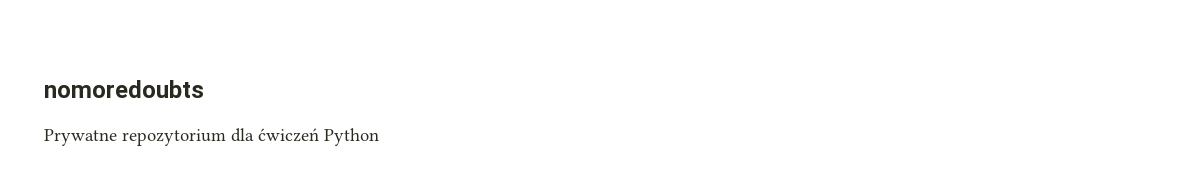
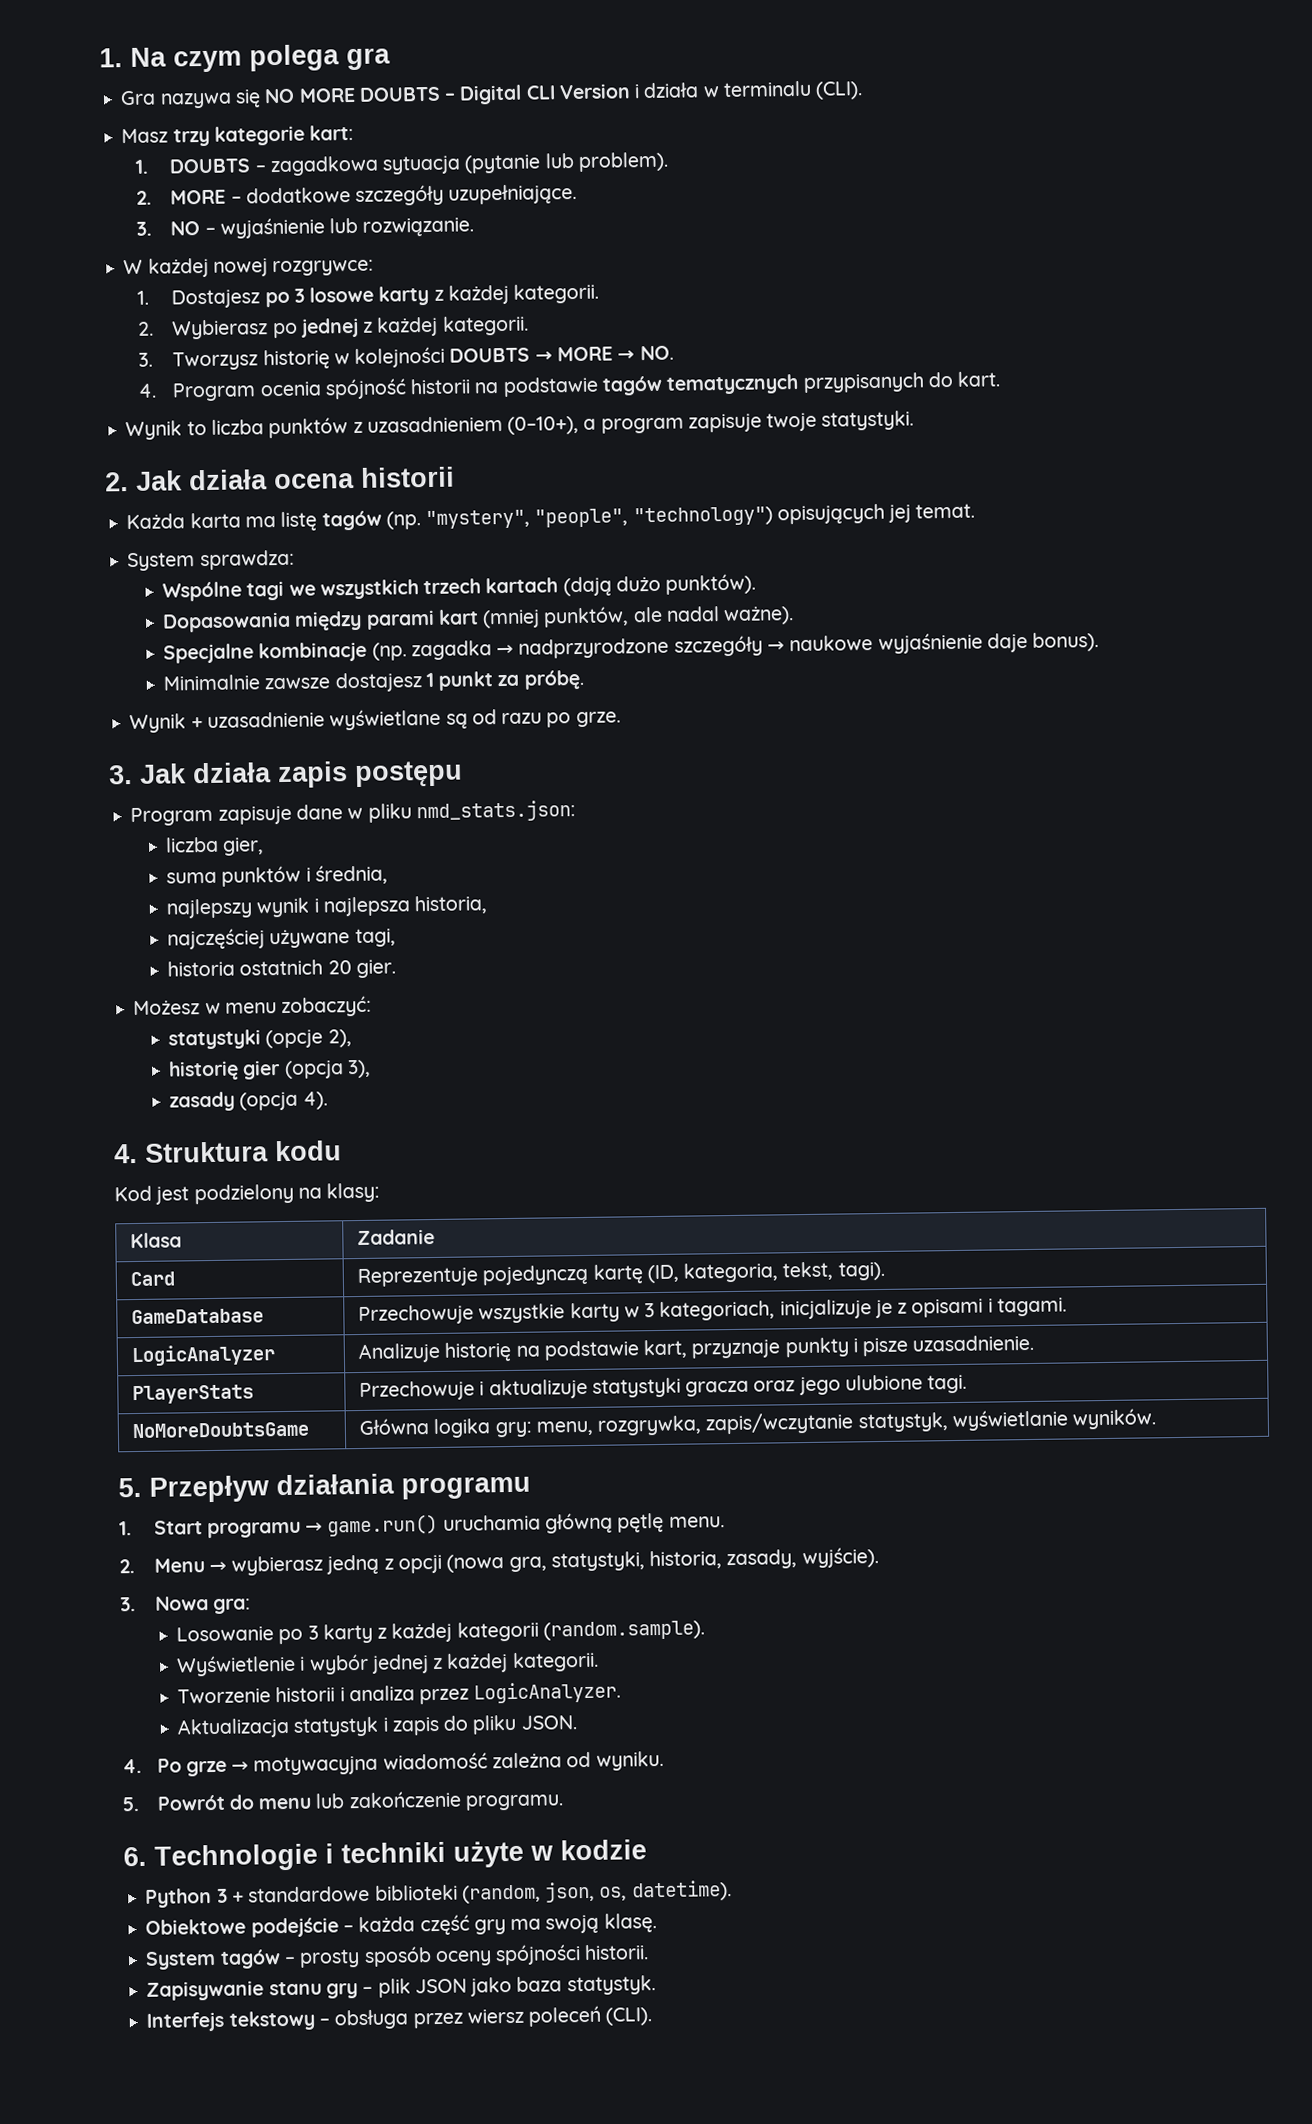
- nomoredoubts
- Prywatne repozytorium dla ćwiczeń Python
+ 1. Na czym polega gra
+ Gra nazywa się NO MORE DOUBTS – Digital CLI Version i działa w terminalu (CLI).
+ Masz trzy kategorie kart:
+ 1. DOUBTS – zagadkowa sytuacja (pytanie lub problem).
+ 2. MORE – dodatkowe szczegóły uzupełniające.
+ 3. NO – wyjaśnienie lub rozwiązanie.
+ W każdej nowej rozgrywce:
+ 1. Dostajesz po 3 losowe karty z każdej kategorii.
+ 2. Wybierasz po jednej z każdej kategorii.
+ 3. Tworzysz historię w kolejności DOUBTS → MORE → NO.
+ 4. Program ocenia spójność historii na podstawie tagów tematycznych przypisanych do kart.
+ Wynik to liczba punktów z uzasadnieniem (0–10+), a program zapisuje twoje statystyki.
+ 2. Jak działa ocena historii
+ Każda karta ma listę tagów (np. "mystery", "people", "technology") opisujących jej temat.
+ System sprawdza:
+ Wspólne tagi we wszystkich trzech kartach (dają dużo punktów).
+ Dopasowania między parami kart (mniej punktów, ale nadal ważne).
+ Specjalne kombinacje (np. zagadka → nadprzyrodzone szczegóły → naukowe wyjaśnienie daje bonus).
+ Minimalnie zawsze dostajesz 1 punkt za próbę.
+ Wynik + uzasadnienie wyświetlane są od razu po grze.
+ 3. Jak działa zapis postępu
+ Program zapisuje dane w pliku nmd_stats.json:
+ liczba gier,
+ suma punktów i średnia,
+ najlepszy wynik i najlepsza historia,
+ najczęściej używane tagi,
+ historia ostatnich 20 gier.
+ Możesz w menu zobaczyć:
+ statystyki (opcje 2),
+ historię gier (opcja 3),
+ zasady (opcja 4).
+ 4. Struktura kodu
+ Kod jest podzielony na klasy:
+ Klasa | Zadanie
+ Card | Reprezentuje pojedynczą kartę (ID, kategoria, tekst, tagi).
+ GameDatabase | Przechowuje wszystkie karty w 3 kategoriach, inicjalizuje je z opisami i tagami.
+ LogicAnalyzer | Analizuje historię na podstawie kart, przyznaje punkty i pisze uzasadnienie.
+ PlayerStats | Przechowuje i aktualizuje statystyki gracza oraz jego ulubione tagi.
+ NoMoreDoubtsGame | Główna logika gry: menu, rozgrywka, zapis/wczytanie statystyk, wyświetlanie wyników.
+ 5. Przepływ działania programu
+ 1. Start programu → game.run() uruchamia główną pętlę menu.
+ 2. Menu → wybierasz jedną z opcji (nowa gra, statystyki, historia, zasady, wyjście).
+ 3. Nowa gra:
+ Losowanie po 3 karty z każdej kategorii (random.sample).
+ Wyświetlenie i wybór jednej z każdej kategorii.
+ Tworzenie historii i analiza przez LogicAnalyzer.
+ Aktualizacja statystyk i zapis do pliku JSON.
+ 4. Po grze → motywacyjna wiadomość zależna od wyniku.
+ 5. Powrót do menu lub zakończenie programu.
+ 6. Technologie i techniki użyte w kodzie
+ Python 3 + standardowe biblioteki (random, json, os, datetime).
+ Obiektowe podejście – każda część gry ma swoją klasę.
+ System tagów – prosty sposób oceny spójności historii.
+ Zapisywanie stanu gry – plik JSON jako baza statystyk.
+ Interfejs tekstowy – obsługa przez wiersz poleceń (CLI).

